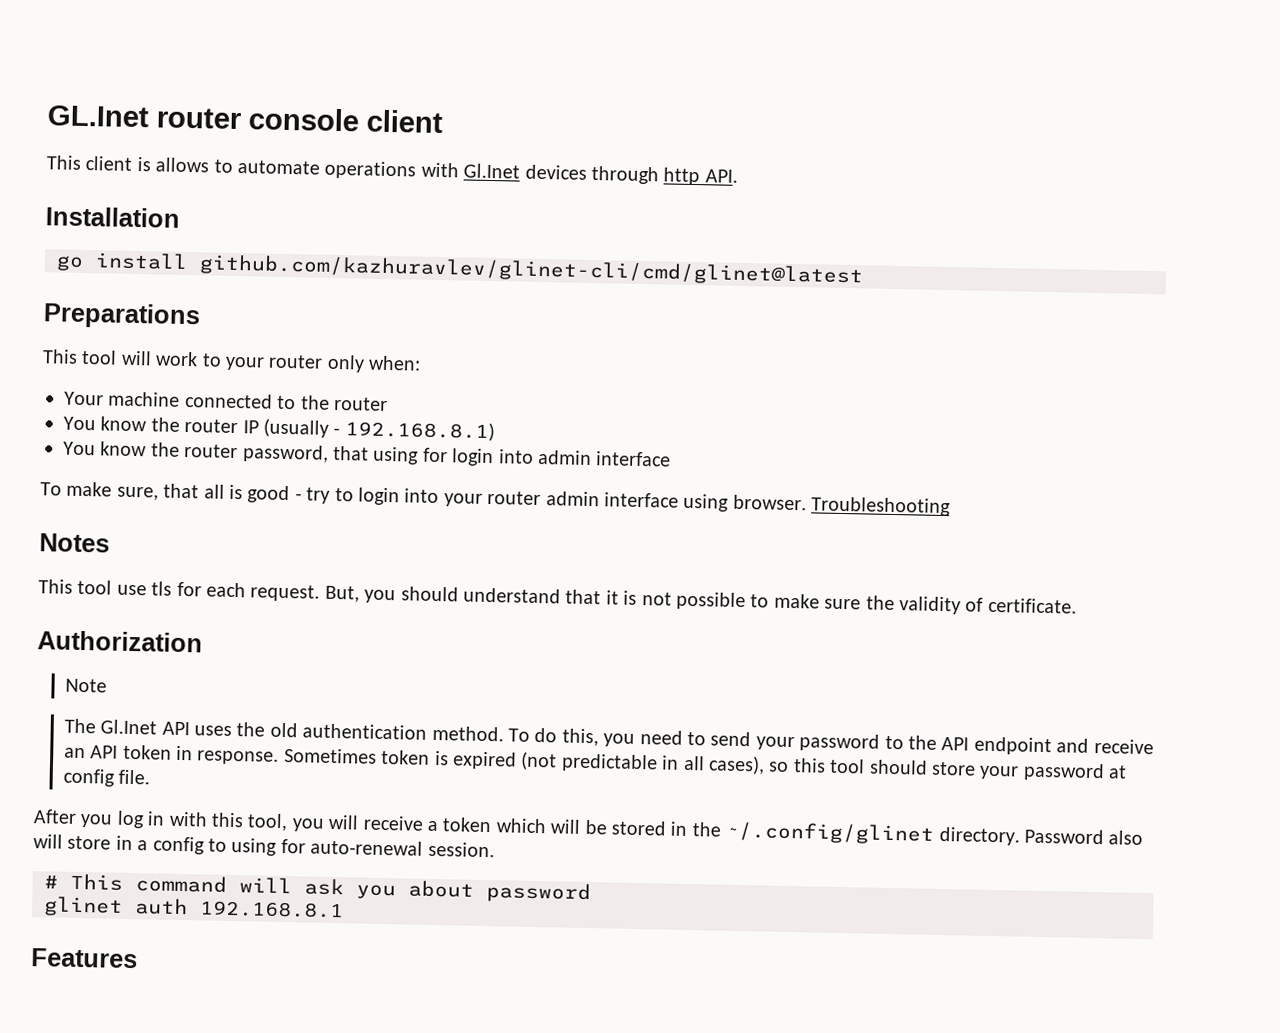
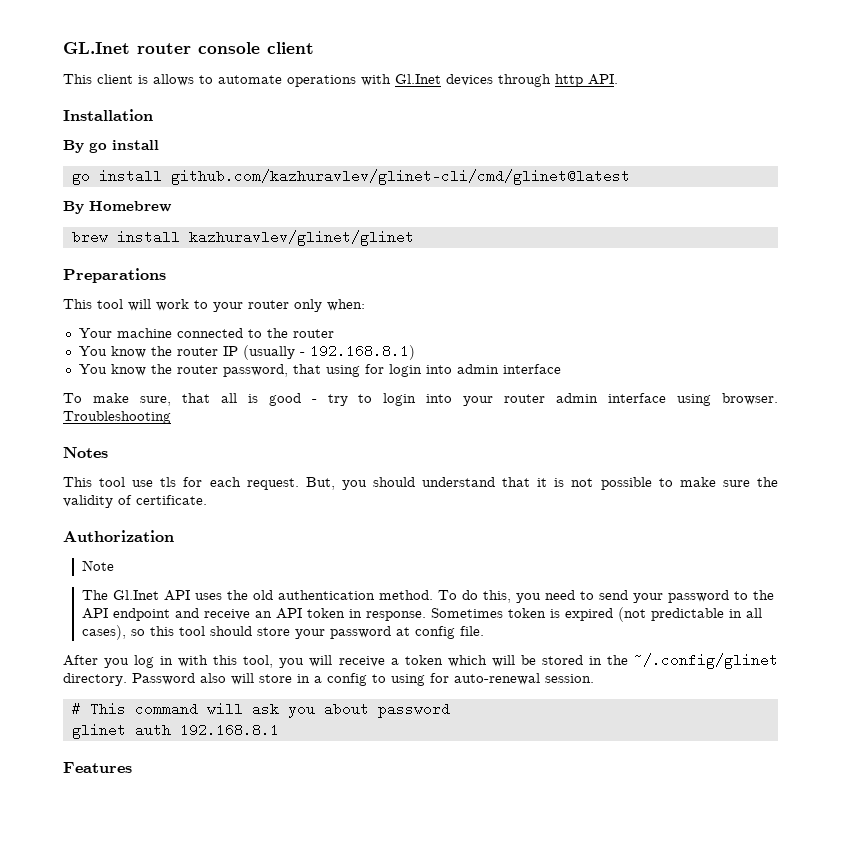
+ By go install
+ By Homebrew
+ brew install kazhuravlev/glinet/glinet

